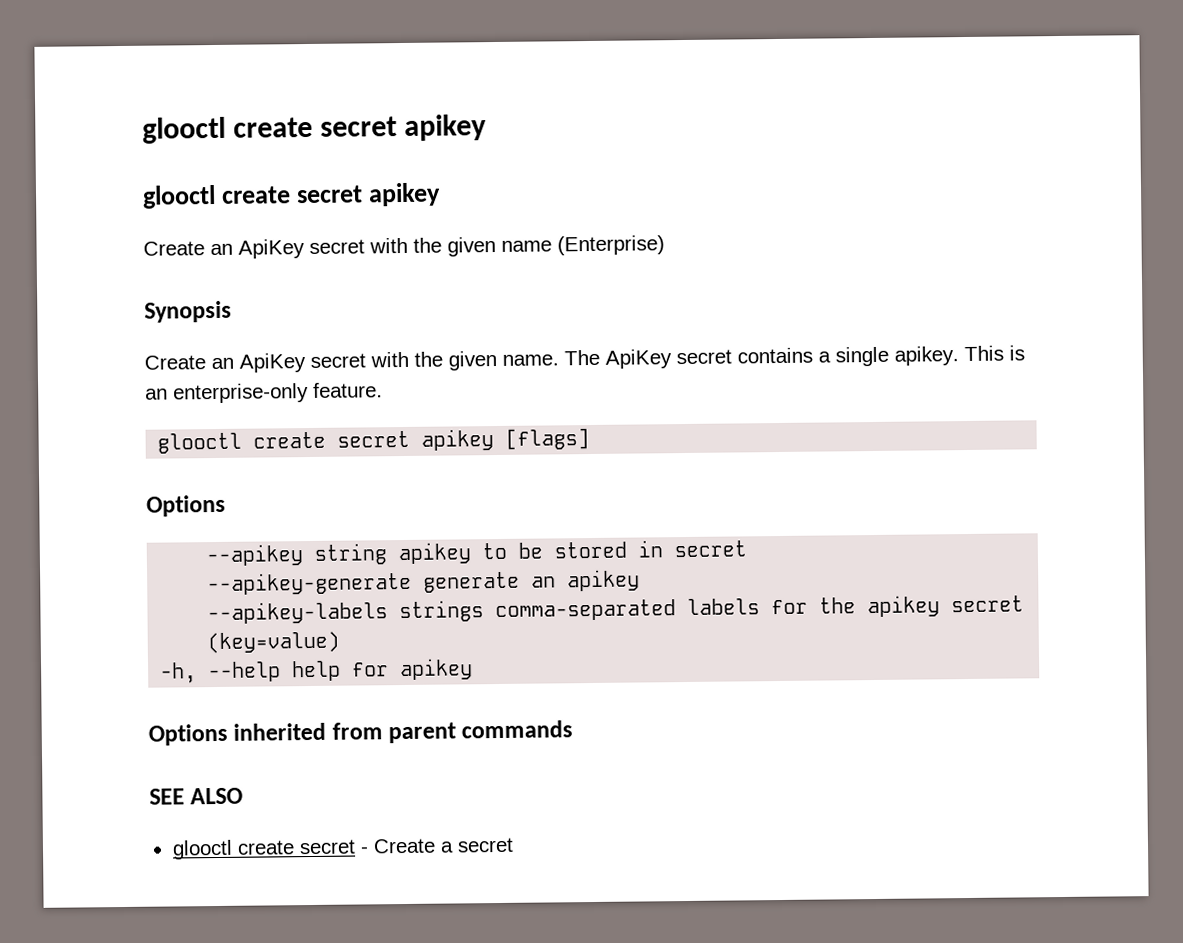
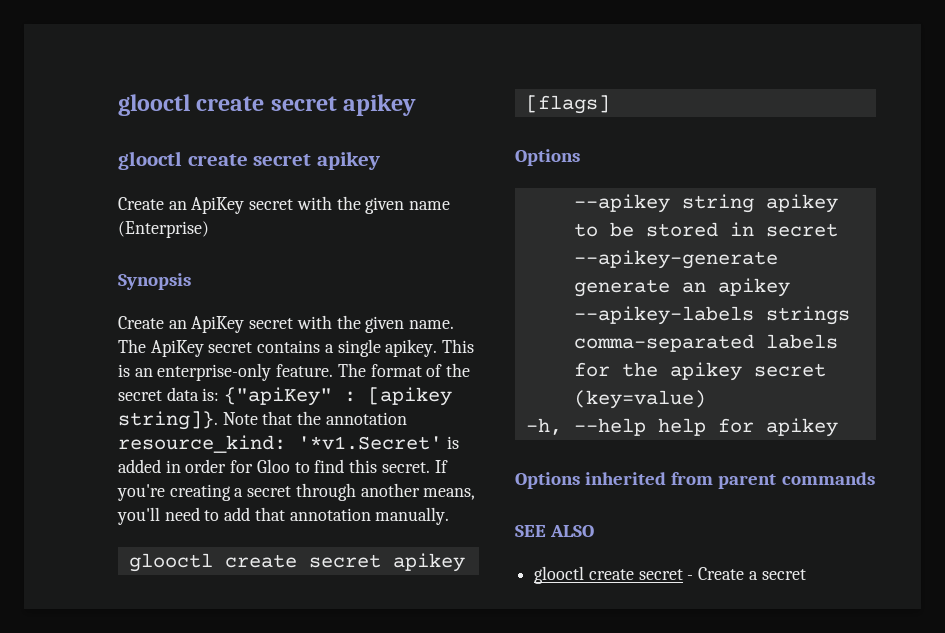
+ The format of the secret data is: {"apiKey" : [apikey string]}. Note that the annotation resource_kind: '*v1.Secret' is added in order for Gloo to find this secret. If you're creating a secret through another means, you'll need to add that annotation manually.

